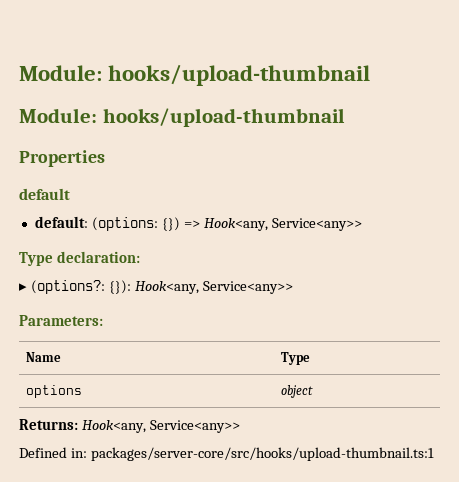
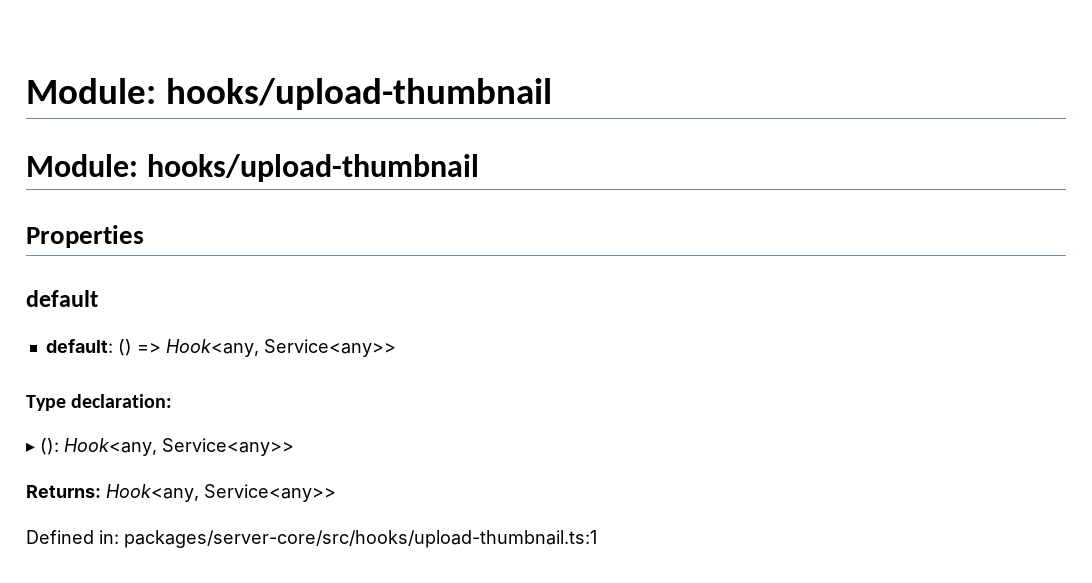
- default: (options: {}) => Hook<any, Service<any>>
+ default: () => Hook<any, Service<any>>
- ▸ (options?: {}): Hook<any, Service<any>>
- Parameters:
- Name | Type
- options | object
+ ▸ (): Hook<any, Service<any>>

